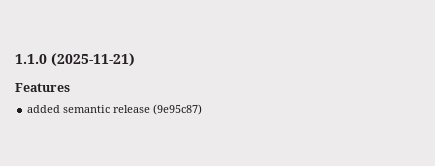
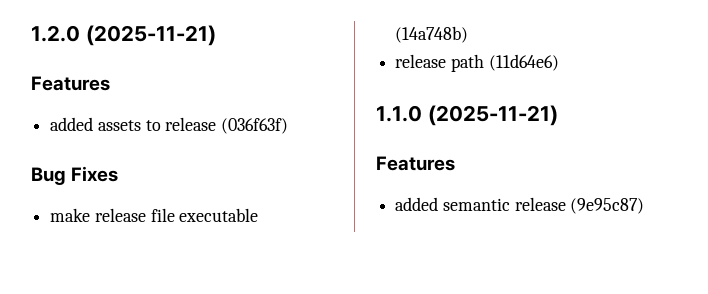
+ 1.2.0 (2025-11-21)
+ Features
+ added assets to release (036f63f)
+ Bug Fixes
+ make release file executable (14a748b)
+ release path (11d64e6)

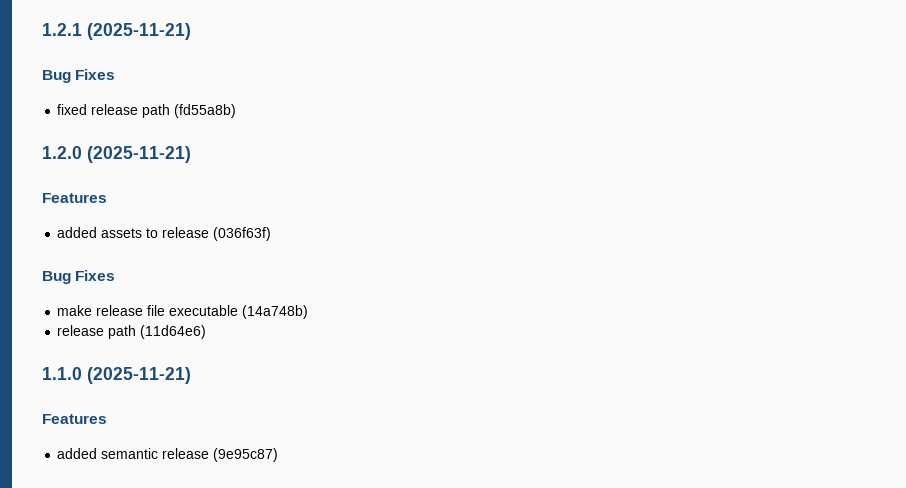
+ 1.2.1 (2025-11-21)
+ Bug Fixes
+ fixed release path (fd55a8b)

